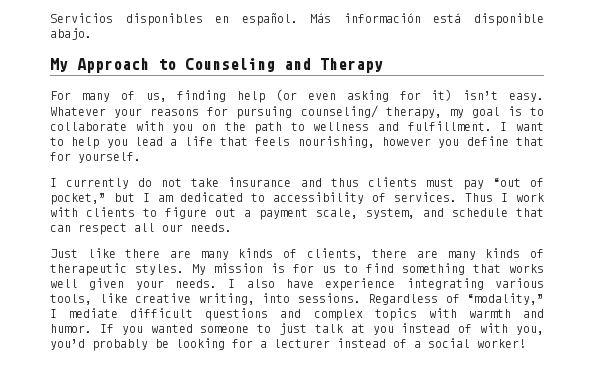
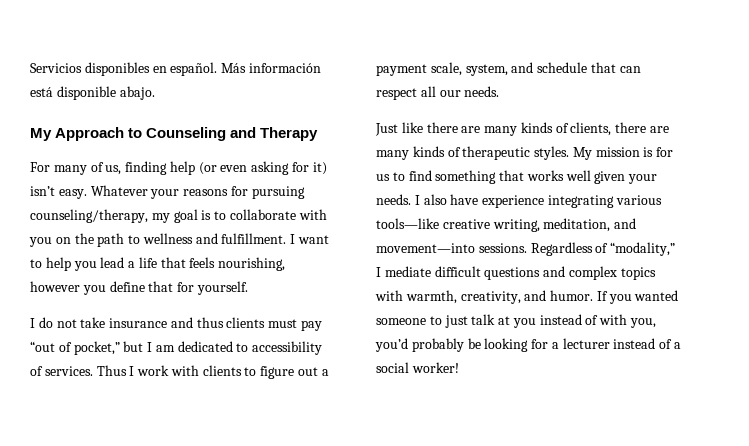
- Whatever your reasons for pursuing counseling/ therapy, my goal is to collaborate with you on the path to wellness and fulfillment.
+ Whatever your reasons for pursuing counseling/therapy, my goal is to collaborate with you on the path to wellness and fulfillment.
- I currently do not take insurance and thus clients must pay “out of pocket,” but I am dedicated to accessibility of services.
+ I do not take insurance and thus clients must pay “out of pocket,” but I am dedicated to accessibility of services.
- I also have experience integrating various tools, like creative writing, into sessions.
+ I also have experience integrating various tools—like creative writing, meditation, and movement—into sessions.
- Regardless of “modality,” I mediate difficult questions and complex topics with warmth and humor.
+ Regardless of “modality,” I mediate difficult questions and complex topics with warmth, creativity, and humor.

